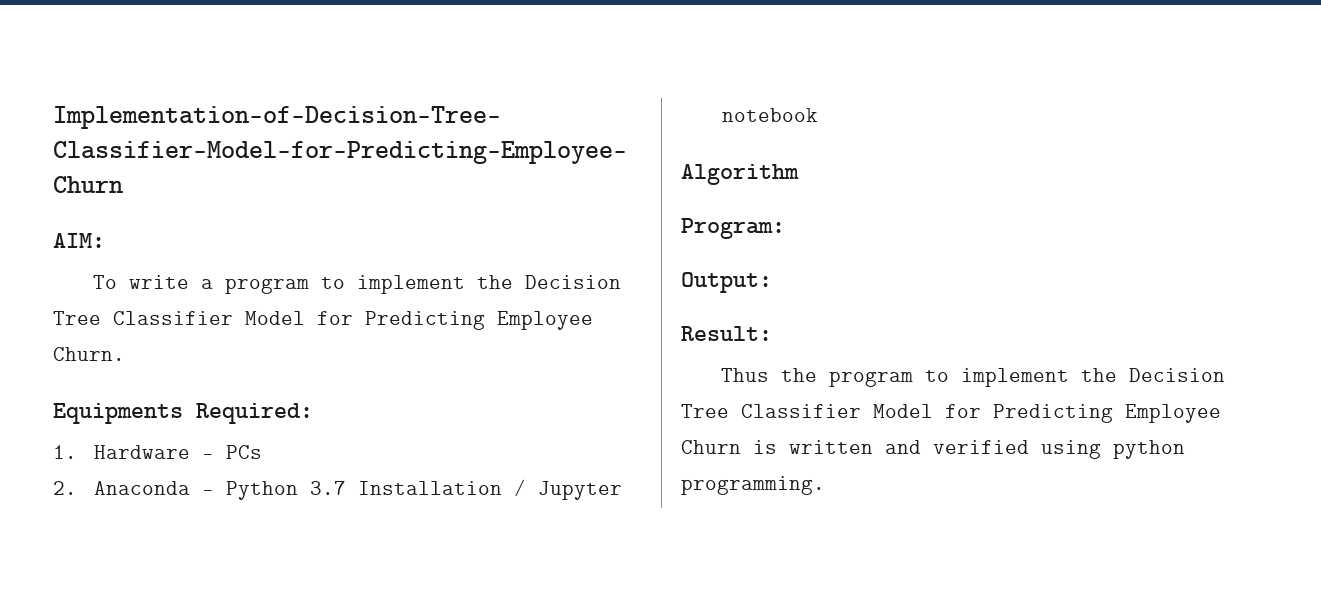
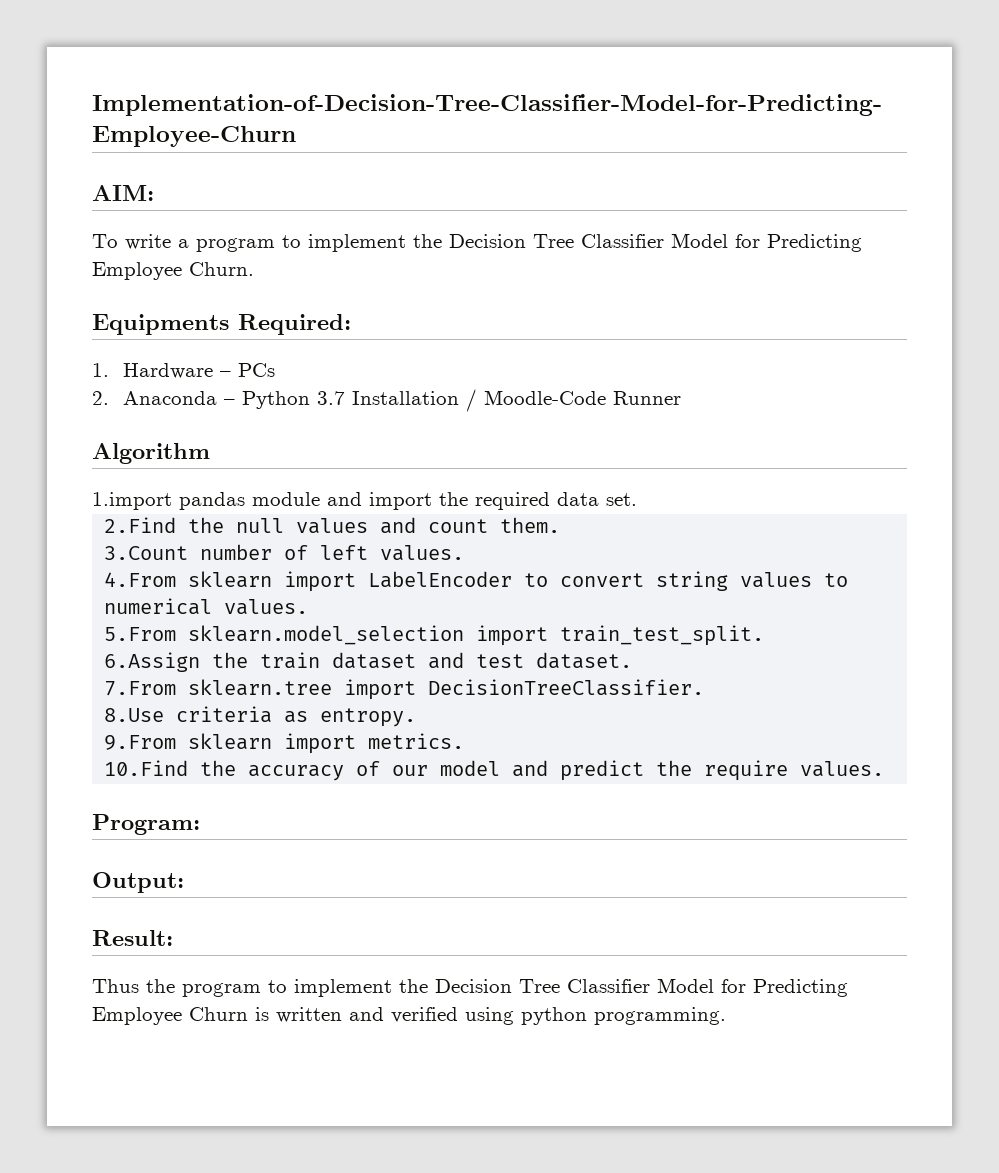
- 2. Anaconda – Python 3.7 Installation / Jupyter notebook
+ 2. Anaconda – Python 3.7 Installation / Moodle-Code Runner
+ 1.import pandas module and import the required data set.
+ 2.Find the null values and count them.
+ 3.Count number of left values.
+ 4.From sklearn import LabelEncoder to convert string values to numerical values.
+ 5.From sklearn.model_selection import train_test_split.
+ 6.Assign the train dataset and test dataset.
+ 7.From sklearn.tree import DecisionTreeClassifier.
+ 8.Use criteria as entropy.
+ 9.From sklearn import metrics.
+ 10.Find the accuracy of our model and predict the require values.

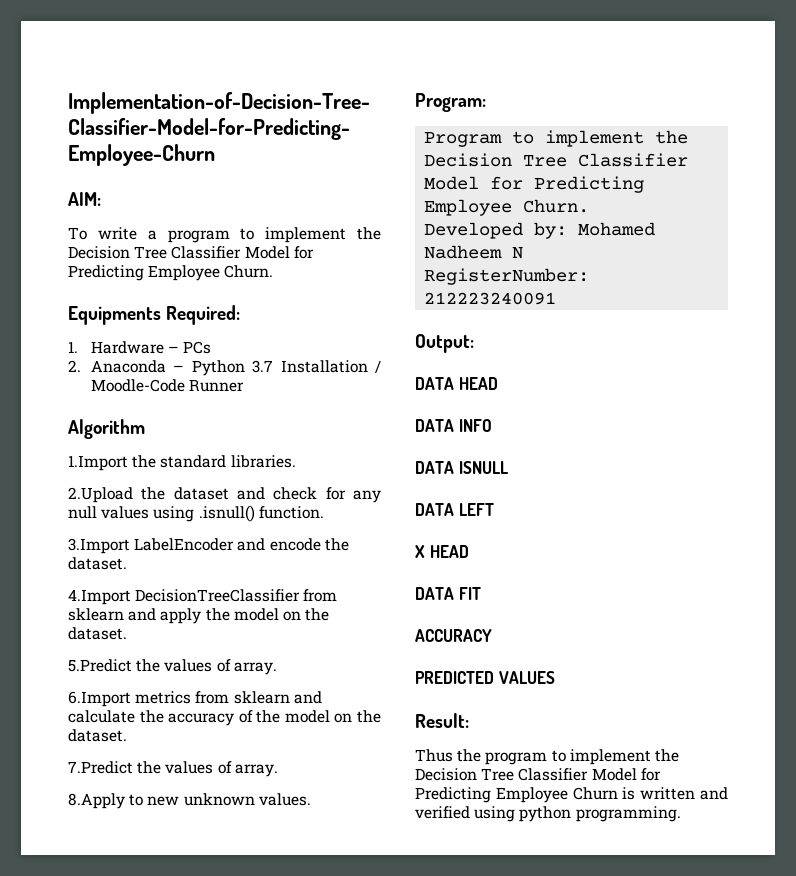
- 1.import pandas module and import the required data set.
- 2.Find the null values and count them.
- 3.Count number of left values.
- 4.From sklearn import LabelEncoder to convert string values to numerical values.
- 5.From sklearn.model_selection import train_test_split.
- 6.Assign the train dataset and test dataset.
- 7.From sklearn.tree import DecisionTreeClassifier.
- 8.Use criteria as entropy.
- 9.From sklearn import metrics.
- 10.Find the accuracy of our model and predict the require values.
+ 1.Import the standard libraries.
+ 2.Upload the dataset and check for any null values using .isnull() function.
+ 3.Import LabelEncoder and encode the dataset.
+ 4.Import DecisionTreeClassifier from sklearn and apply the model on the dataset.
+ 5.Predict the values of array.
+ 6.Import metrics from sklearn and calculate the accuracy of the model on the dataset.
+ 7.Predict the values of array.
+ 8.Apply to new unknown values.
  Program:
+ Program to implement the Decision Tree Classifier Model for Predicting Employee Churn.
+ Developed by: Mohamed Nadheem N
+ RegisterNumber: 212223240091
  Output:
+ DATA HEAD
+ DATA INFO
+ DATA ISNULL
+ DATA LEFT
+ X HEAD
+ DATA FIT
+ ACCURACY
+ PREDICTED VALUES

